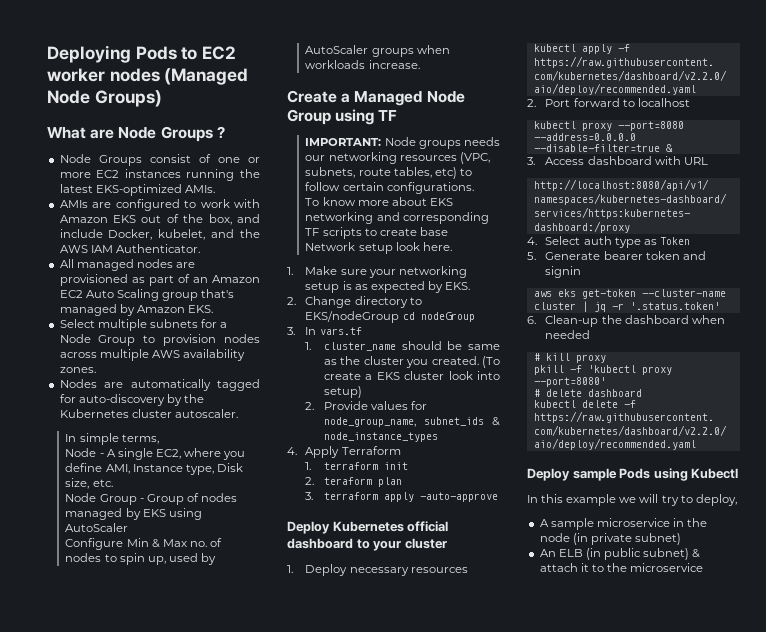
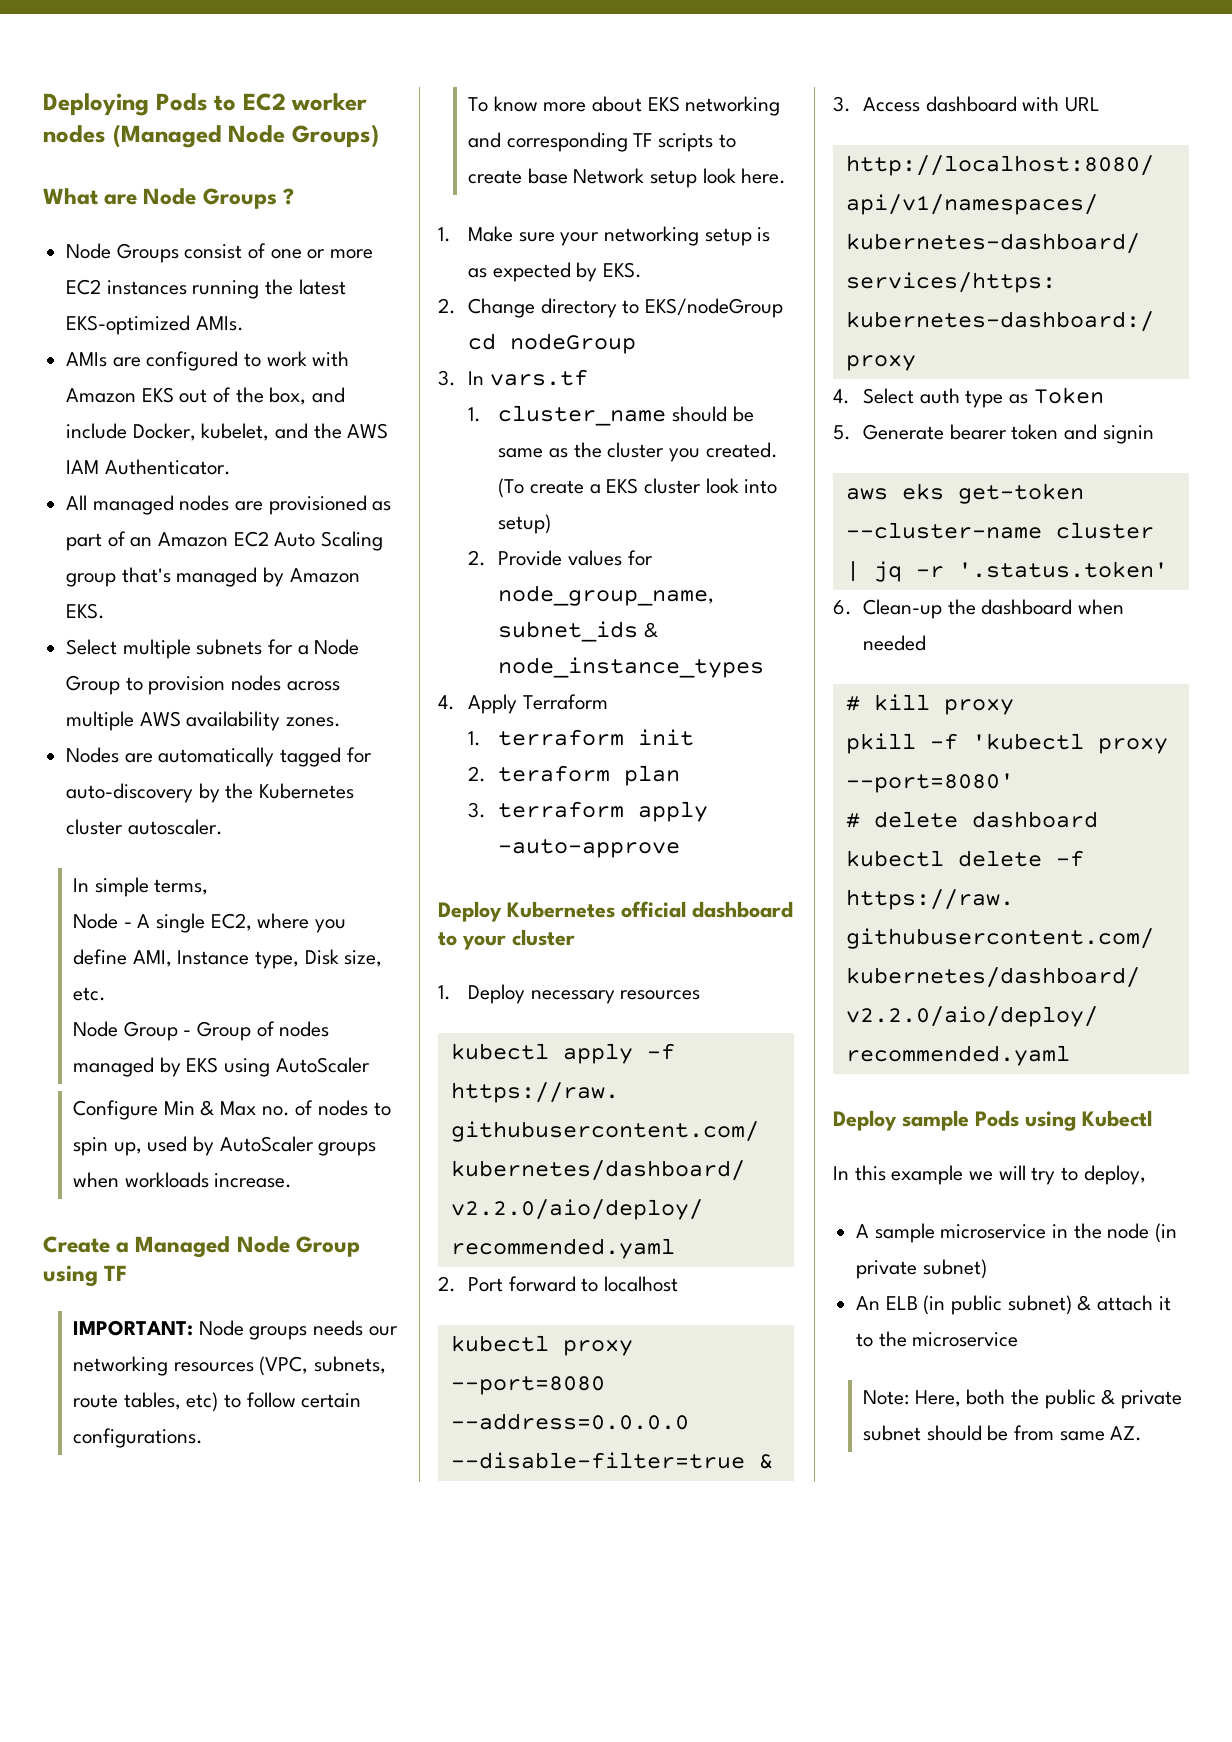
+ Note: Here, both the public & private subnet should be from same AZ.

